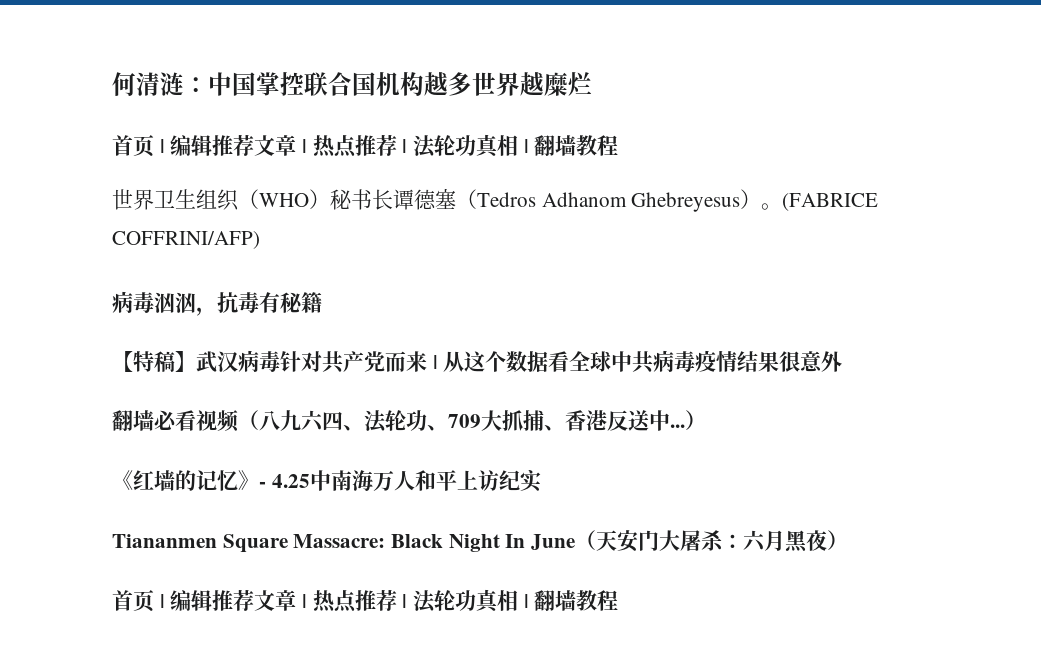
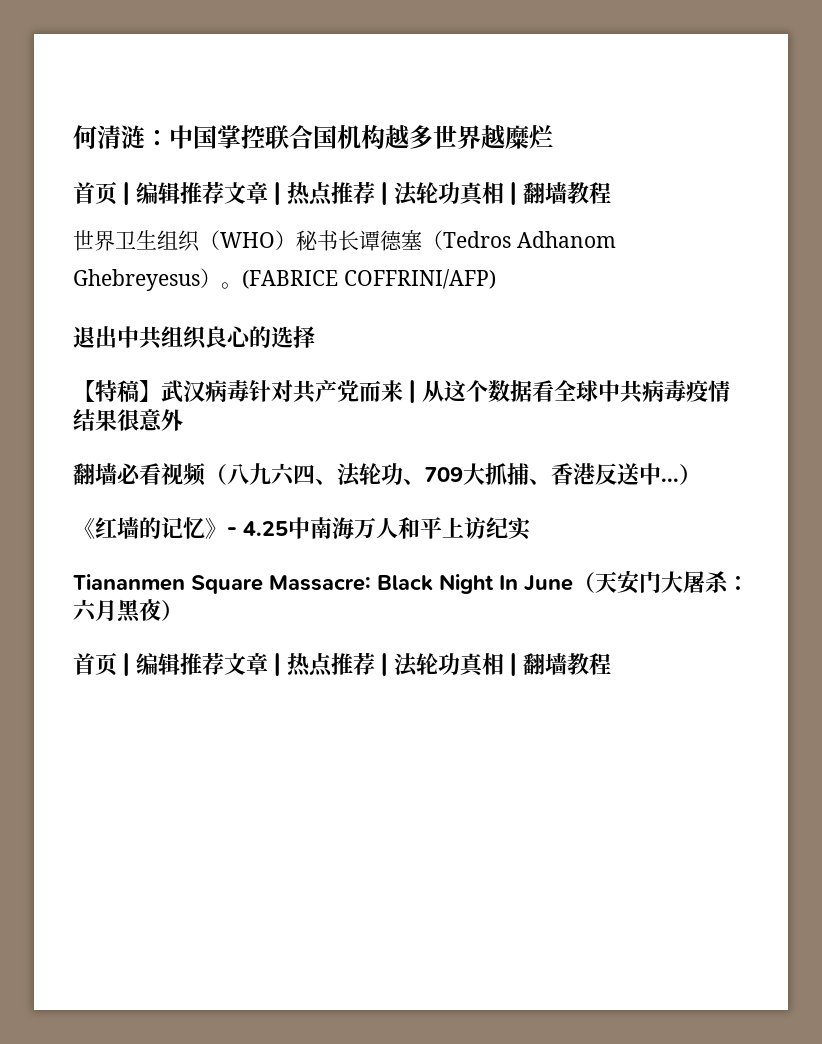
- 病毒汹汹，抗毒有秘籍
+ 退出中共组织良心的选择

